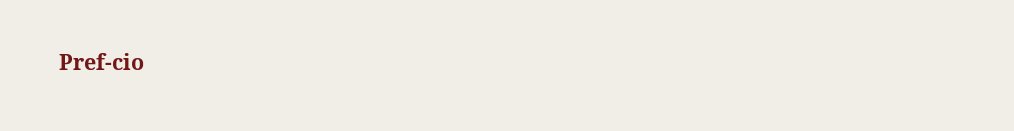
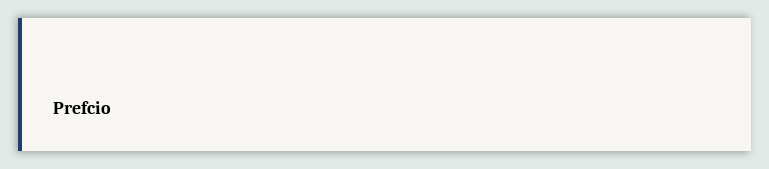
- Pref-cio
+ Prefcio

